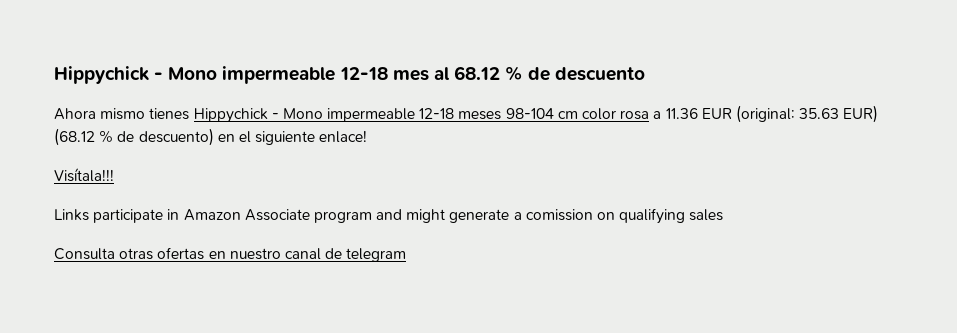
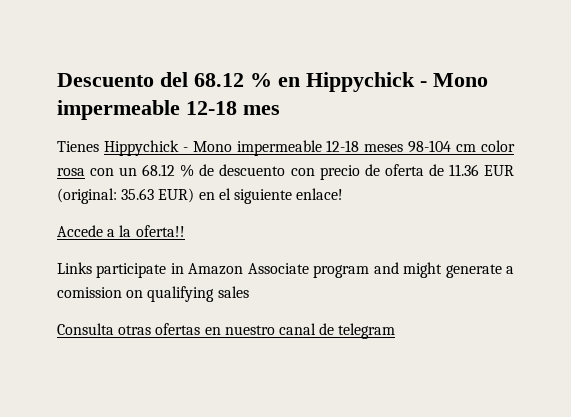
- Hippychick - Mono impermeable 12-18 mes al 68.12 % de descuento
- Ahora mismo tienes Hippychick - Mono impermeable 12-18 meses 98-104 cm color rosa a 11.36 EUR (original: 35.63 EUR) (68.12 % de descuento) en el siguiente enlace!
+ Descuento del 68.12 % en Hippychick - Mono impermeable 12-18 mes
+ Tienes Hippychick - Mono impermeable 12-18 meses 98-104 cm color rosa con un 68.12 % de descuento con precio de oferta de 11.36 EUR (original: 35.63 EUR) en el siguiente enlace!
- Visítala!!!
+ Accede a la oferta!!

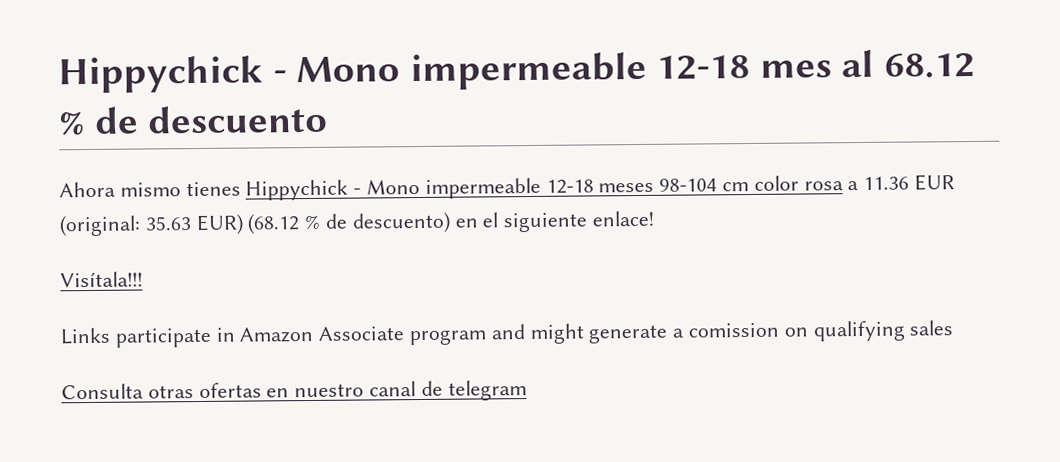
- Descuento del 68.12 % en Hippychick - Mono impermeable 12-18 mes
- Tienes Hippychick - Mono impermeable 12-18 meses 98-104 cm color rosa con un 68.12 % de descuento con precio de oferta de 11.36 EUR (original: 35.63 EUR) en el siguiente enlace!
+ Hippychick - Mono impermeable 12-18 mes al 68.12 % de descuento
+ Ahora mismo tienes Hippychick - Mono impermeable 12-18 meses 98-104 cm color rosa a 11.36 EUR (original: 35.63 EUR) (68.12 % de descuento) en el siguiente enlace!
- Accede a la oferta!!
+ Visítala!!!

